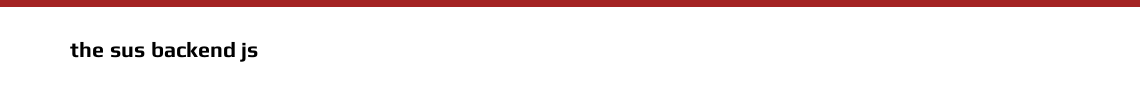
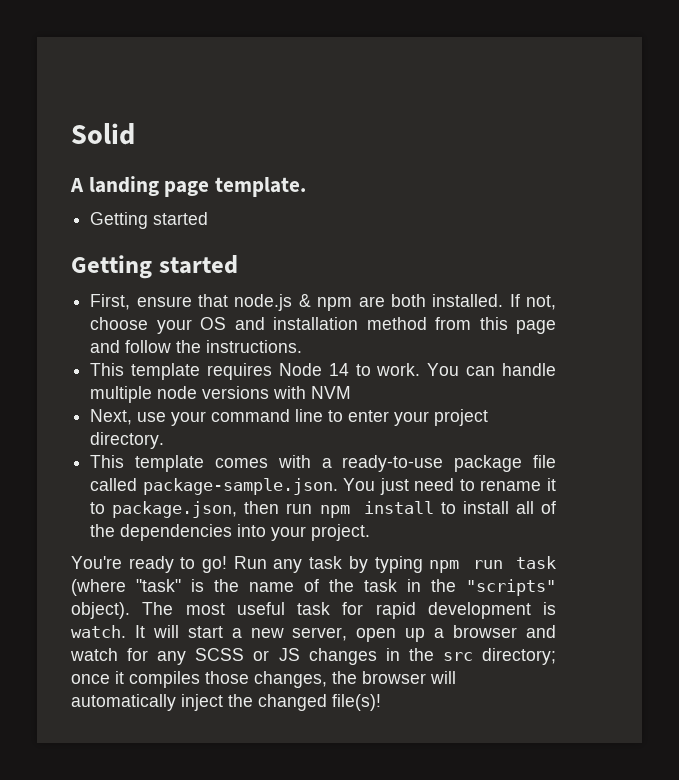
- the sus backend js
+ Solid
+ A landing page template.
+ Getting started
+ Getting started
+ First, ensure that node.js & npm are both installed. If not, choose your OS and installation method from this page and follow the instructions.
+ This template requires Node 14 to work. You can handle multiple node versions with NVM
+ Next, use your command line to enter your project directory.
+ This template comes with a ready-to-use package file called package-sample.json. You just need to rename it to package.json, then run npm install to install all of the dependencies into your project.
+ You're ready to go! Run any task by typing npm run task (where "task" is the name of the task in the "scripts" object). The most useful task for rapid development is watch. It will start a new server, open up a browser and watch for any SCSS or JS changes in the src directory; once it compiles those changes, the browser will automatically inject the changed file(s)!

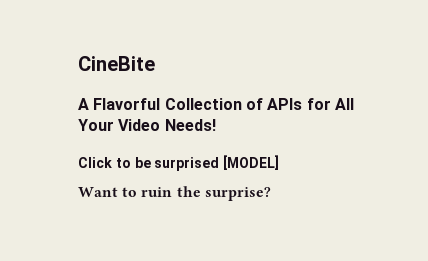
- Solid
+ CineBite
- A landing page template.
- Getting started
- Getting started
- First, ensure that node.js & npm are both installed. If not, choose your OS and installation method from this page and follow the instructions.
- This template requires Node 14 to work. You can handle multiple node versions with NVM
- Next, use your command line to enter your project directory.
- This template comes with a ready-to-use package file called package-sample.json. You just need to rename it to package.json, then run npm install to install all of the dependencies into your project.
- You're ready to go! Run any task by typing npm run task (where "task" is the name of the task in the "scripts" object). The most useful task for rapid development is watch. It will start a new server, open up a browser and watch for any SCSS or JS changes in the src directory; once it compiles those changes, the browser will automatically inject the changed file(s)!
+ A Flavorful Collection of APIs for All Your Video Needs!
+ Click to be surprised [MODEL]
+ Want to ruin the surprise?

